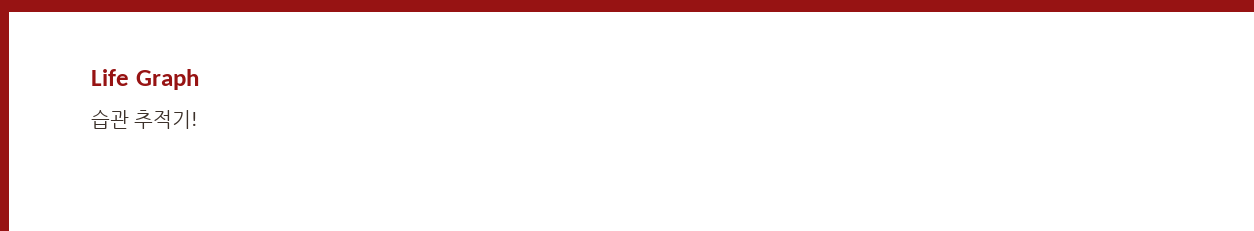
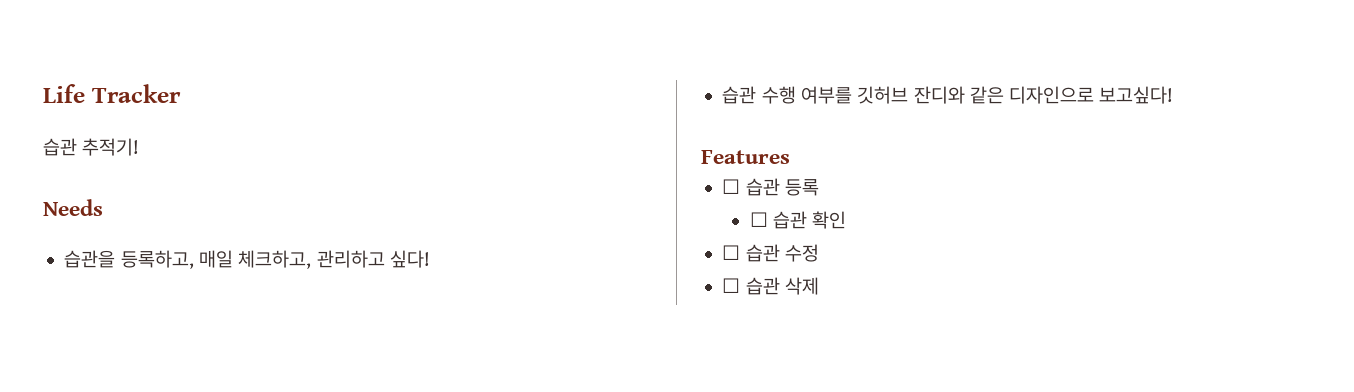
- Life Graph
+ Life Tracker
+ Needs
+ 습관을 등록하고, 매일 체크하고, 관리하고 싶다!
+ 습관 수행 여부를 깃허브 잔디와 같은 디자인으로 보고싶다!
+ Features
+ ☐ 습관 등록
+ ☐ 습관 확인
+ ☐ 습관 수정
+ ☐ 습관 삭제

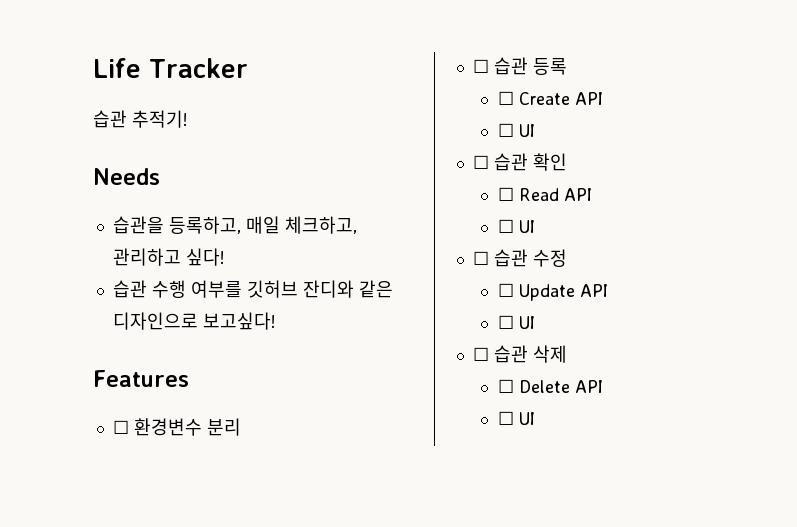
+ ☐ 환경변수 분리
+ ☐ Create API
+ ☐ UI
  ☐ 습관 확인
+ ☐ Read API
+ ☐ UI
  ☐ 습관 수정
+ ☐ Update API
+ ☐ UI
  ☐ 습관 삭제
+ ☐ Delete API
+ ☐ UI

